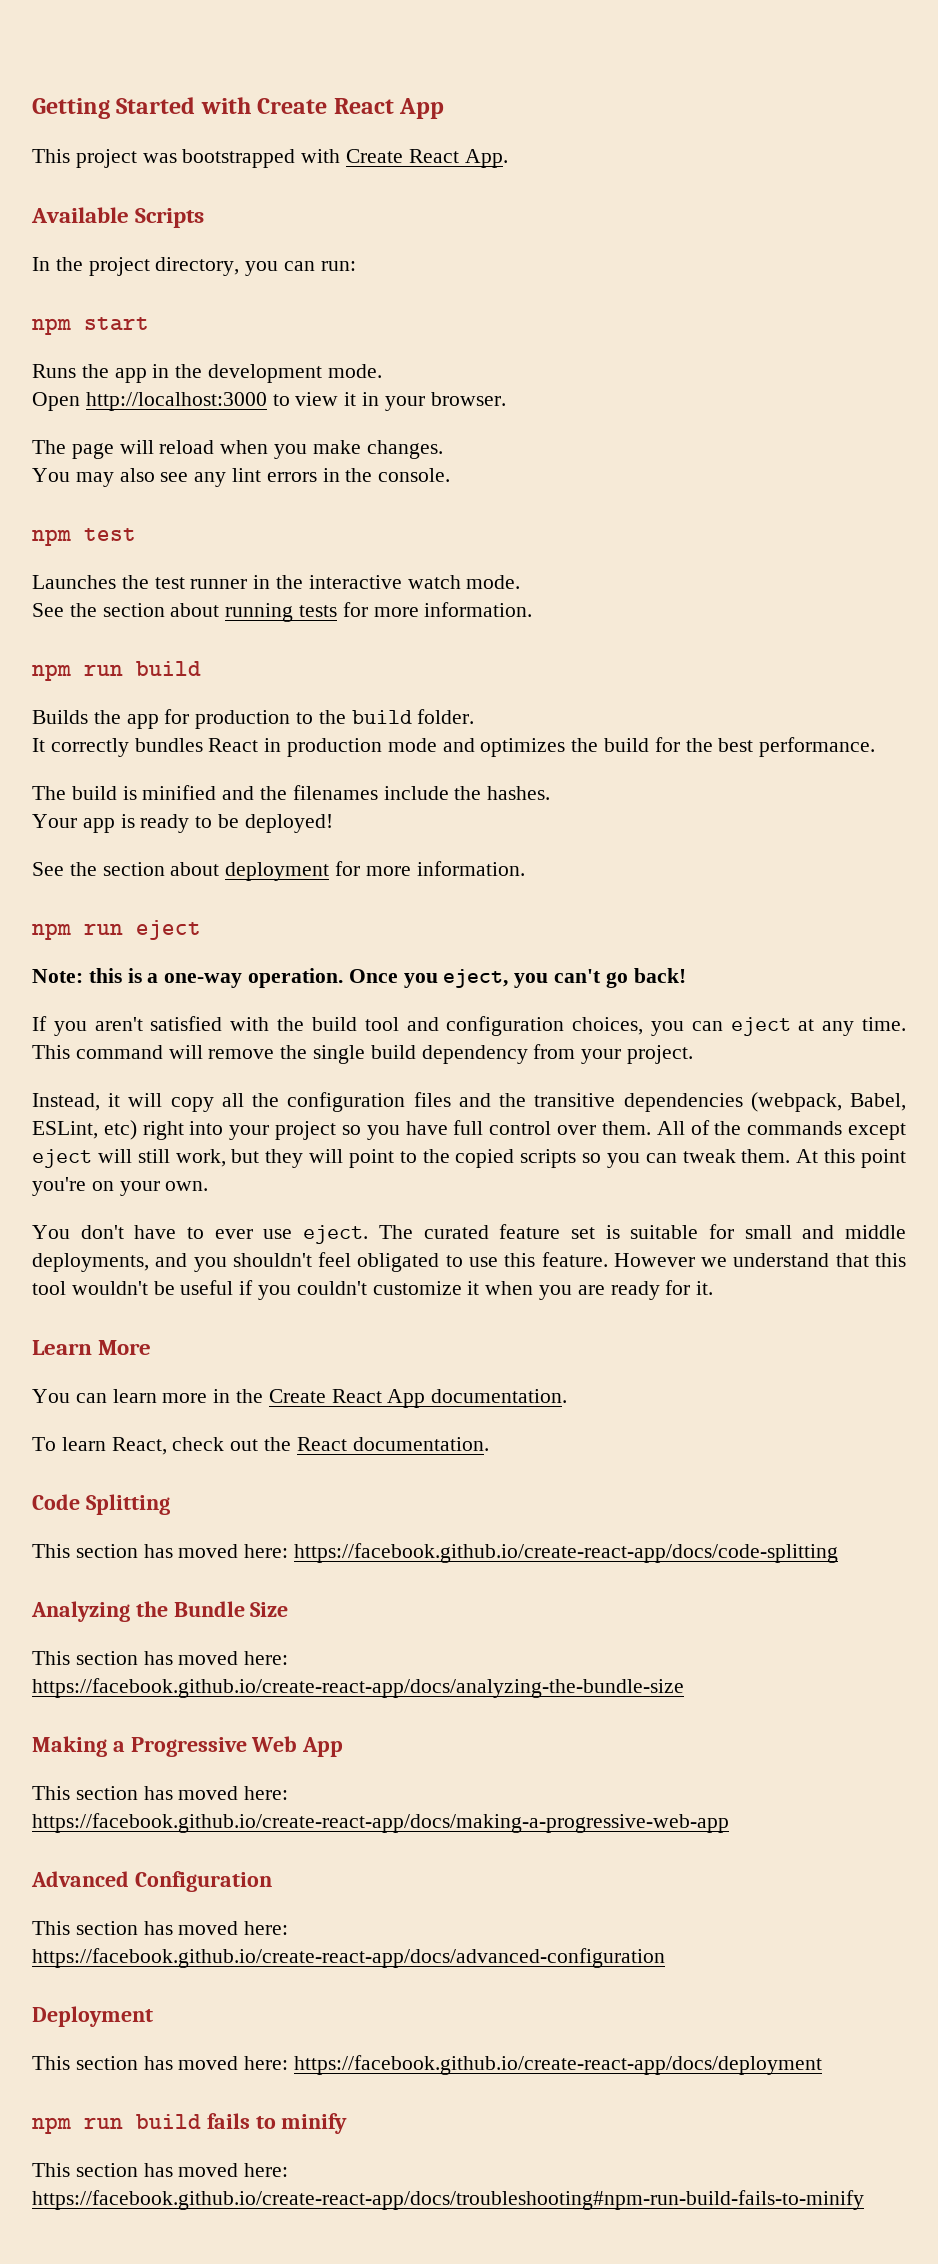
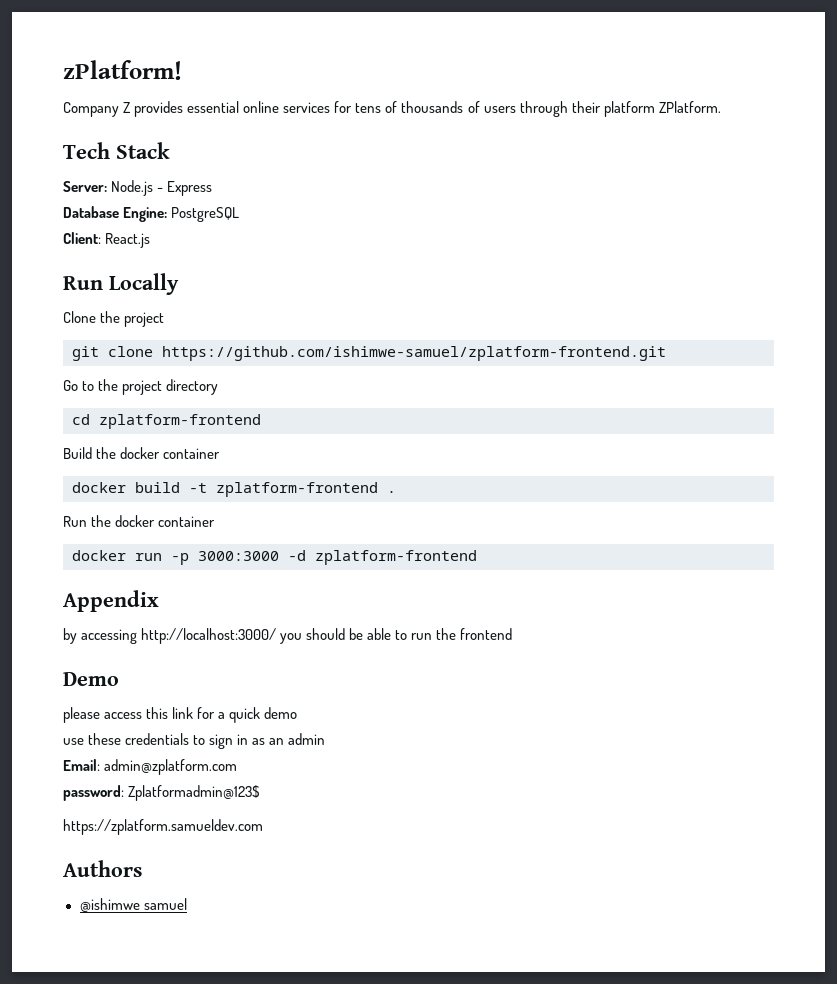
- Getting Started with Create React App
- This project was bootstrapped with Create React App.
- Available Scripts
- In the project directory, you can run:
- npm start
- Runs the app in the development mode.
- Open http://localhost:3000 to view it in your browser.
- The page will reload when you make changes.
- You may also see any lint errors in the console.
- npm test
- Launches the test runner in the interactive watch mode.
- See the section about running tests for more information.
- npm run build
- Builds the app for production to the build folder.
- It correctly bundles React in production mode and optimizes the build for the best performance.
- The build is minified and the filenames include the hashes.
- Your app is ready to be deployed!
- See the section about deployment for more information.
- npm run eject
- Note: this is a one-way operation. Once you eject, you can't go back!
- If you aren't satisfied with the build tool and configuration choices, you can eject at any time. This command will remove the single build dependency from your project.
- Instead, it will copy all the configuration files and the transitive dependencies (webpack, Babel, ESLint, etc) right into your project so you have full control over them. All of the commands except eject will still work, but they will point to the copied scripts so you can tweak them. At this point you're on your own.
- You don't have to ever use eject. The curated feature set is suitable for small and middle deployments, and you shouldn't feel obligated to use this feature. However we understand that this tool wouldn't be useful if you couldn't customize it when you are ready for it.
- Learn More
- You can learn more in the Create React App documentation.
- To learn React, check out the React documentation.
- Code Splitting
- This section has moved here: https://facebook.github.io/create-react-app/docs/code-splitting
- Analyzing the Bundle Size
- This section has moved here: https://facebook.github.io/create-react-app/docs/analyzing-the-bundle-size
- Making a Progressive Web App
- This section has moved here: https://facebook.github.io/create-react-app/docs/making-a-progressive-web-app
- Advanced Configuration
- This section has moved here: https://facebook.github.io/create-react-app/docs/advanced-configuration
- Deployment
- This section has moved here: https://facebook.github.io/create-react-app/docs/deployment
- npm run build fails to minify
- This section has moved here: https://facebook.github.io/create-react-app/docs/troubleshooting#npm-run-build-fails-to-minify
+ zPlatform!
+ Company Z provides essential online services for tens of thousands of users through their platform ZPlatform.
+ Tech Stack
+ Server: Node.js - Express
+ Database Engine: PostgreSQL
+ Client: React.js
+ Run Locally
+ Clone the project
+ git clone https://github.com/ishimwe-samuel/zplatform-frontend.git
+ Go to the project directory
+ cd zplatform-frontend
+ Build the docker container
+ docker build -t zplatform-frontend .
+ Run the docker container
+ docker run -p 3000:3000 -d zplatform-frontend
+ Appendix
+ by accessing http://localhost:3000/ you should be able to run the frontend
+ Demo
+ please access this link for a quick demo
+ use these credentials to sign in as an admin
+ Email: admin@zplatform.com
+ password: Zplatformadmin@123$
+ https://zplatform.samueldev.com
+ Authors
+ @ishimwe samuel

